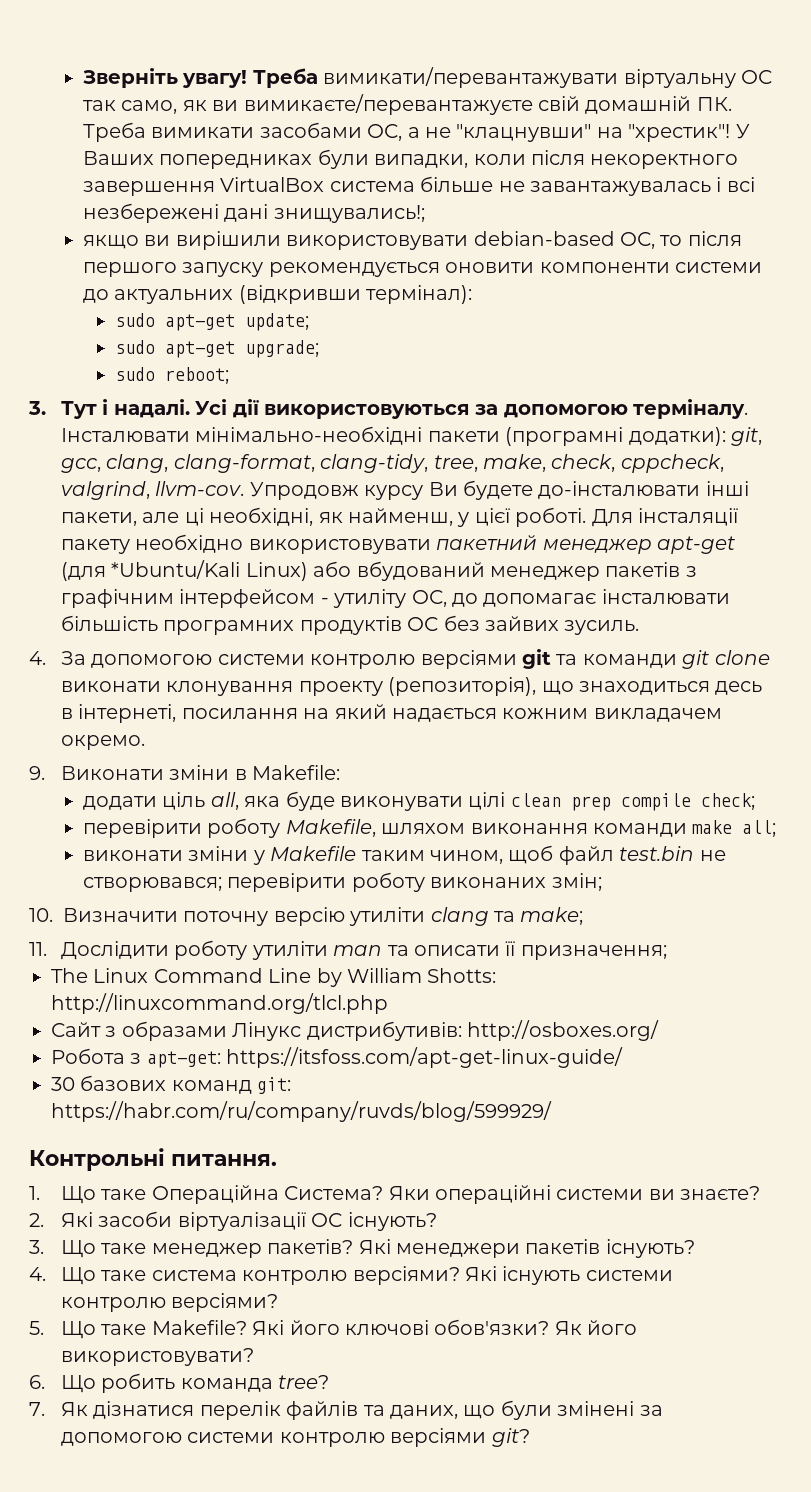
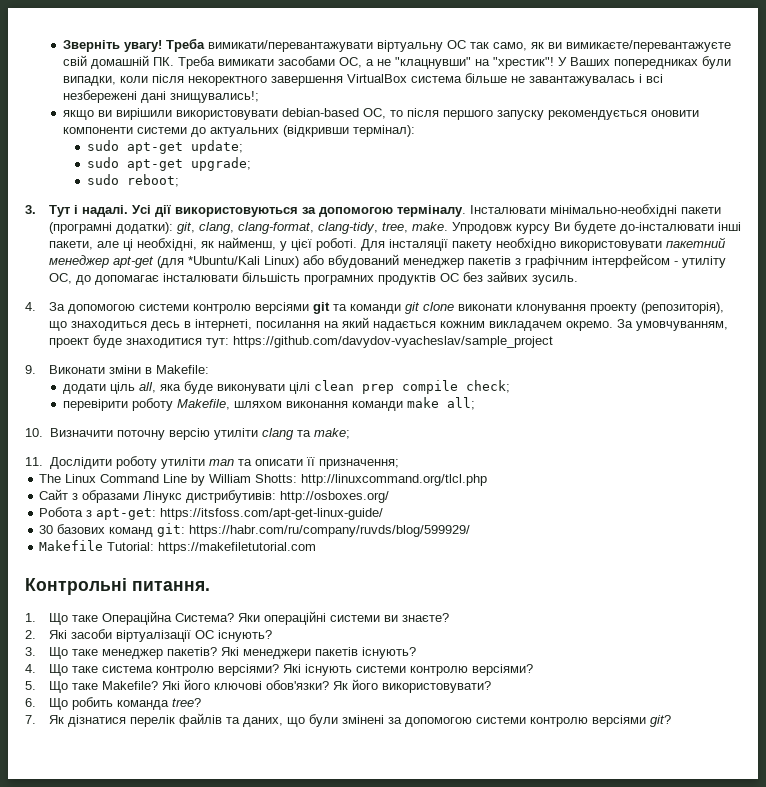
- Інсталювати мінімально-необхідні пакети (програмні додатки): git, gcc, clang, clang-format, clang-tidy, tree, make, check, cppcheck, valgrind, llvm-cov.
+ Інсталювати мінімально-необхідні пакети (програмні додатки): git, clang, clang-format, clang-tidy, tree, make.
+ За умовчуванням, проект буде знаходитися тут: https://github.com/davydov-vyacheslav/sample_project
- виконати зміни у Makefile таким чином, щоб файл test.bin не створювався; перевірити роботу виконаних змін;
+ Makefile Tutorial: https://makefiletutorial.com

